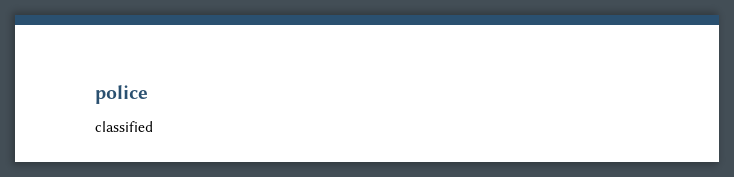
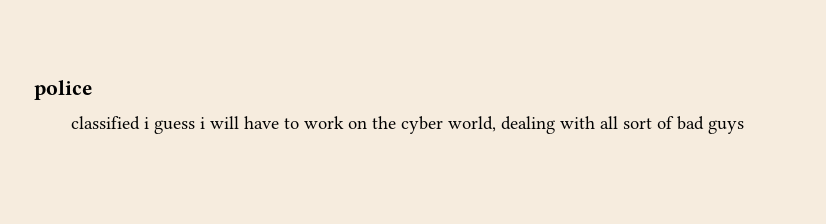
- classified
+ classified i guess i will have to work on the cyber world, dealing with all sort of bad guys

